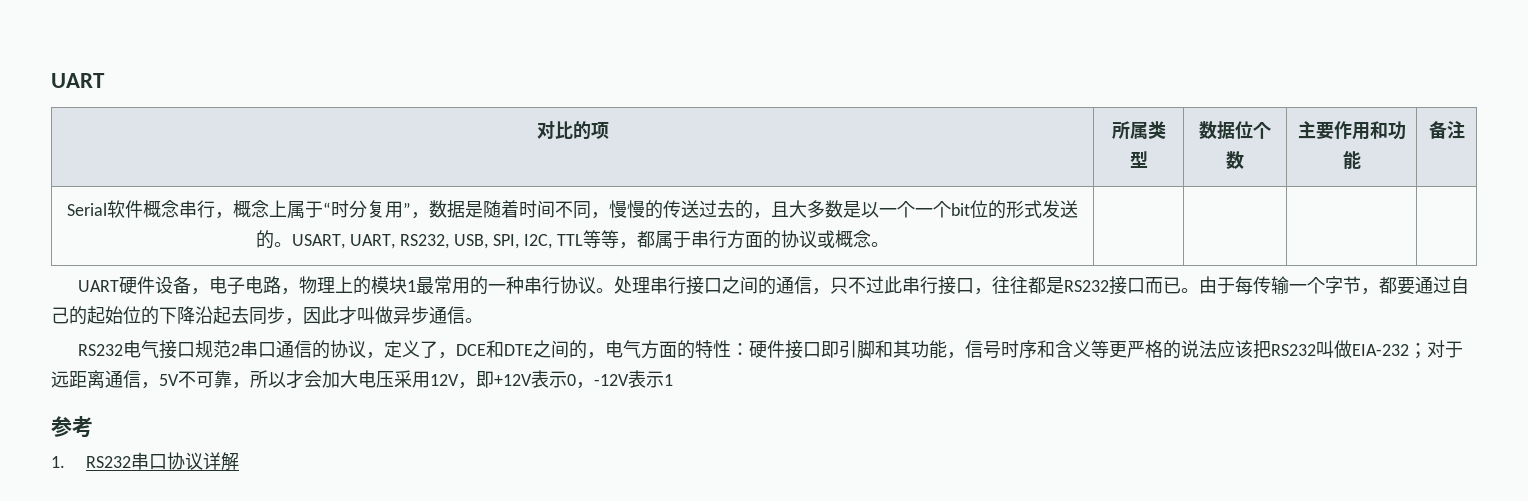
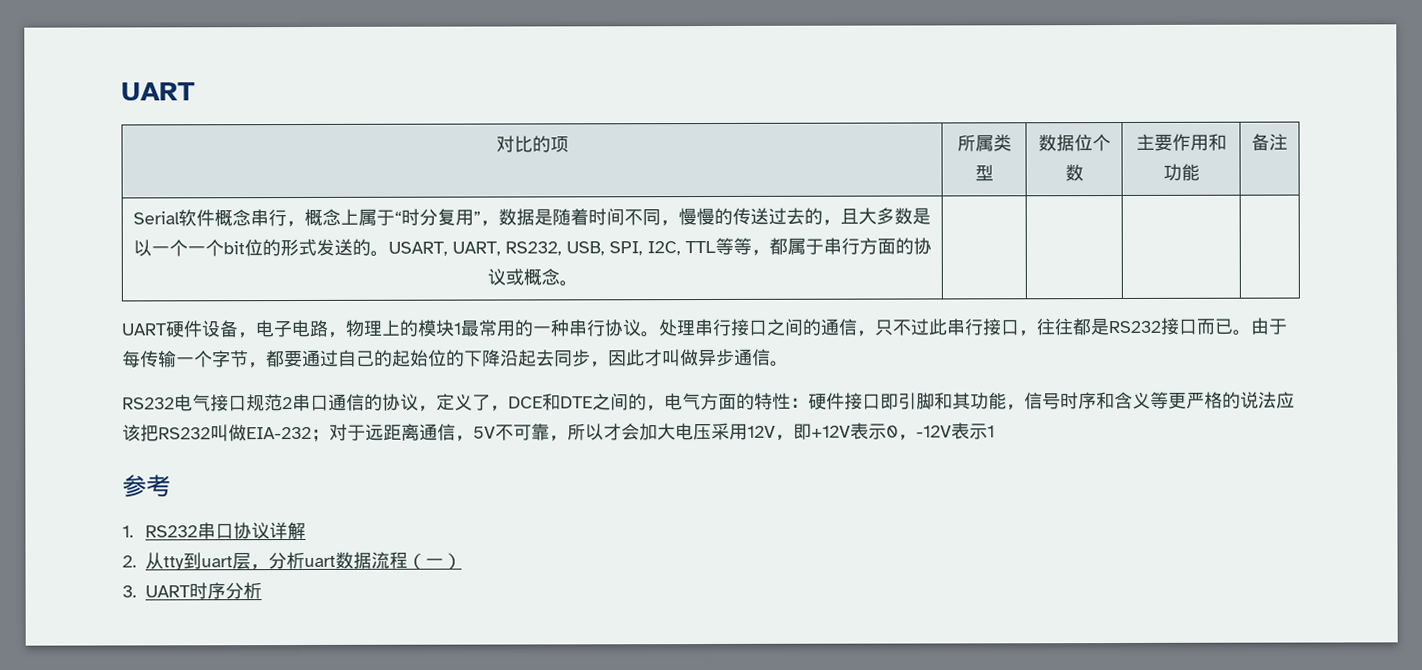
+ 2.从tty到uart层，分析uart数据流程（一）
+ 3. UART时序分析

